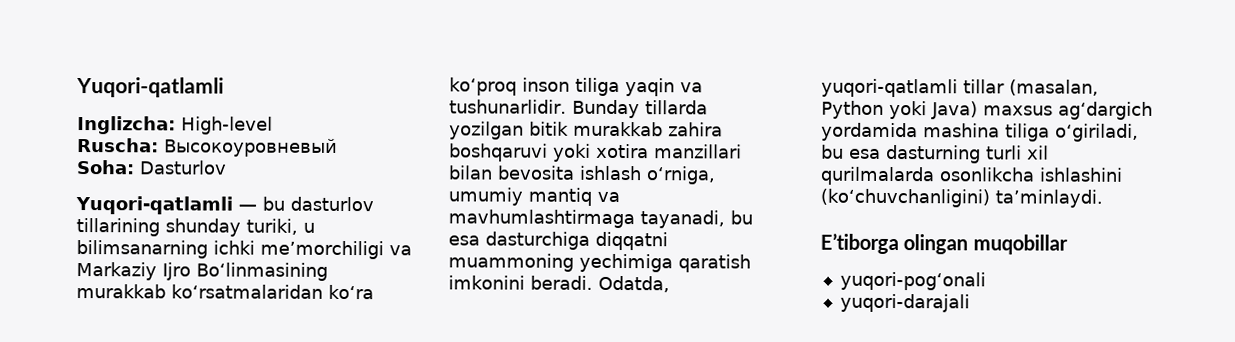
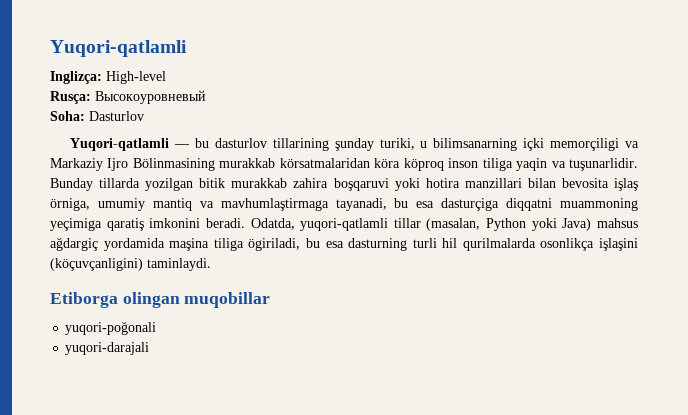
- Inglizcha: High-level
+ Inglizça: High-level
- Ruscha: Высокоуровневый
+ Rusça: Высокоуровневый
- Yuqori-qatlamli — bu dasturlov tillarining shunday turiki, u bilimsanarning ichki me’morchiligi va Markaziy Ijro Bo‘linmasining murakkab ko‘rsatmalaridan ko‘ra ko‘proq inson tiliga yaqin va tushunarlidir.
+ Yuqori-qatlamli — bu dasturlov tillarining şunday turiki, u bilimsanarning içki memorçiligi va Markaziy Ijro Bölinmasining murakkab körsatmalaridan köra köproq inson tiliga yaqin va tuşunarlidir.
- Bunday tillarda yozilgan bitik murakkab zahira boshqaruvi yoki xotira manzillari bilan bevosita ishlash o‘rniga, umumiy mantiq va mavhumlashtirmaga tayanadi, bu esa dasturchiga diqqatni muammoning yechimiga qaratish imkonini beradi.
+ Bunday tillarda yozilgan bitik murakkab zahira boşqaruvi yoki hotira manzillari bilan bevosita işlaş örniga, umumiy mantiq va mavhumlaştirmaga tayanadi, bu esa dasturçiga diqqatni muammoning yeçimiga qaratiş imkonini beradi.
- Odatda, yuqori-qatlamli tillar (masalan, Python yoki Java) maxsus agʻdargich yordamida mashina tiliga o‘giriladi, bu esa dasturning turli xil qurilmalarda osonlikcha ishlashini (ko‘chuvchanligini) ta’minlaydi.
- E’tiborga olingan muqobillar
+ Odatda, yuqori-qatlamli tillar (masalan, Python yoki Java) mahsus ağdargiç yordamida maşina tiliga ögiriladi, bu esa dasturning turli hil qurilmalarda osonlikça işlaşini (köçuvçanligini) taminlaydi.
+ Etiborga olingan muqobillar
- yuqori-pogʻonali
+ yuqori-poğonali

